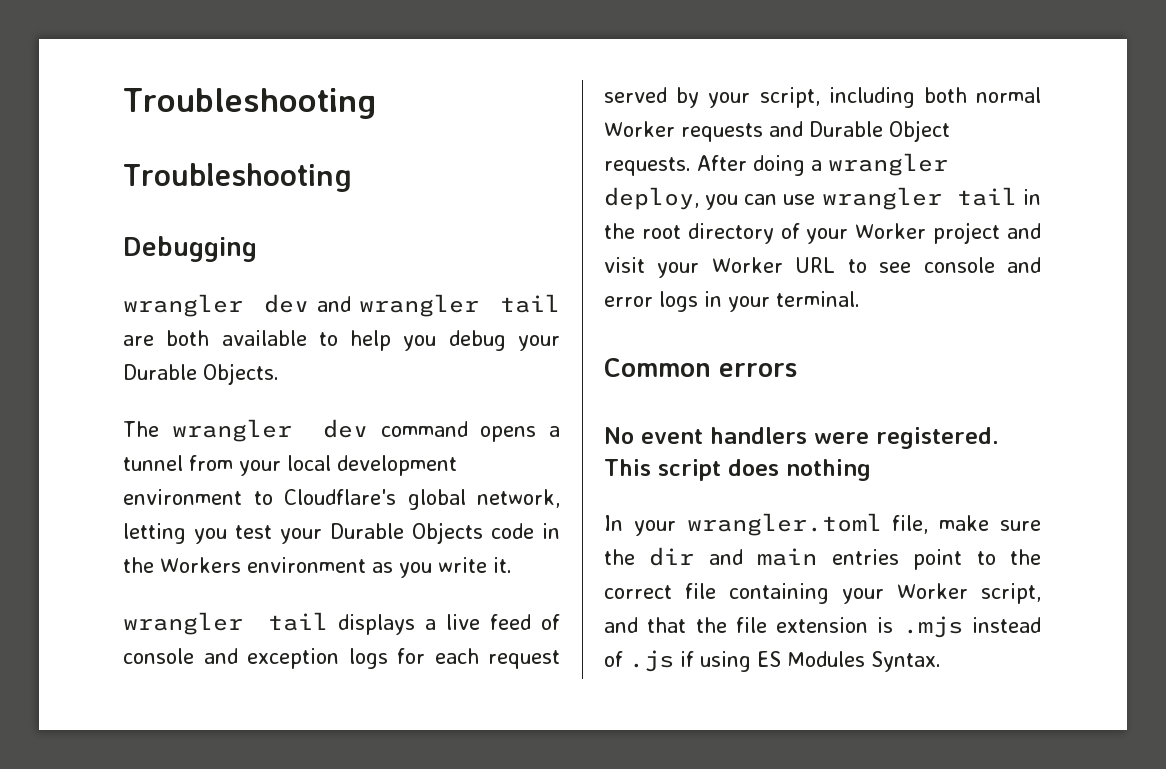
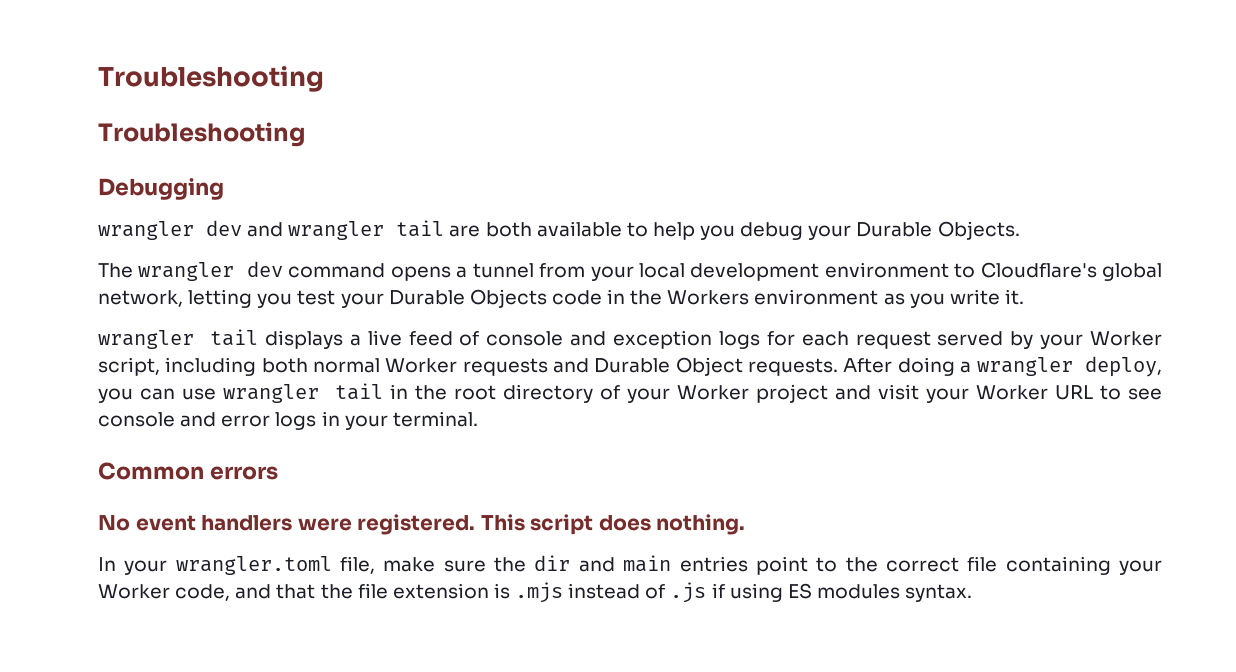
- wrangler tail displays a live feed of console and exception logs for each request served by your script, including both normal Worker requests and Durable Object requests.
+ wrangler tail displays a live feed of console and exception logs for each request served by your Worker script, including both normal Worker requests and Durable Object requests.
- This script does nothing
+ This script does nothing.
- In your wrangler.toml file, make sure the dir and main entries point to the correct file containing your Worker script, and that the file extension is .mjs instead of .js if using ES Modules Syntax.
+ In your wrangler.toml file, make sure the dir and main entries point to the correct file containing your Worker code, and that the file extension is .mjs instead of .js if using ES modules syntax.

